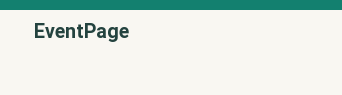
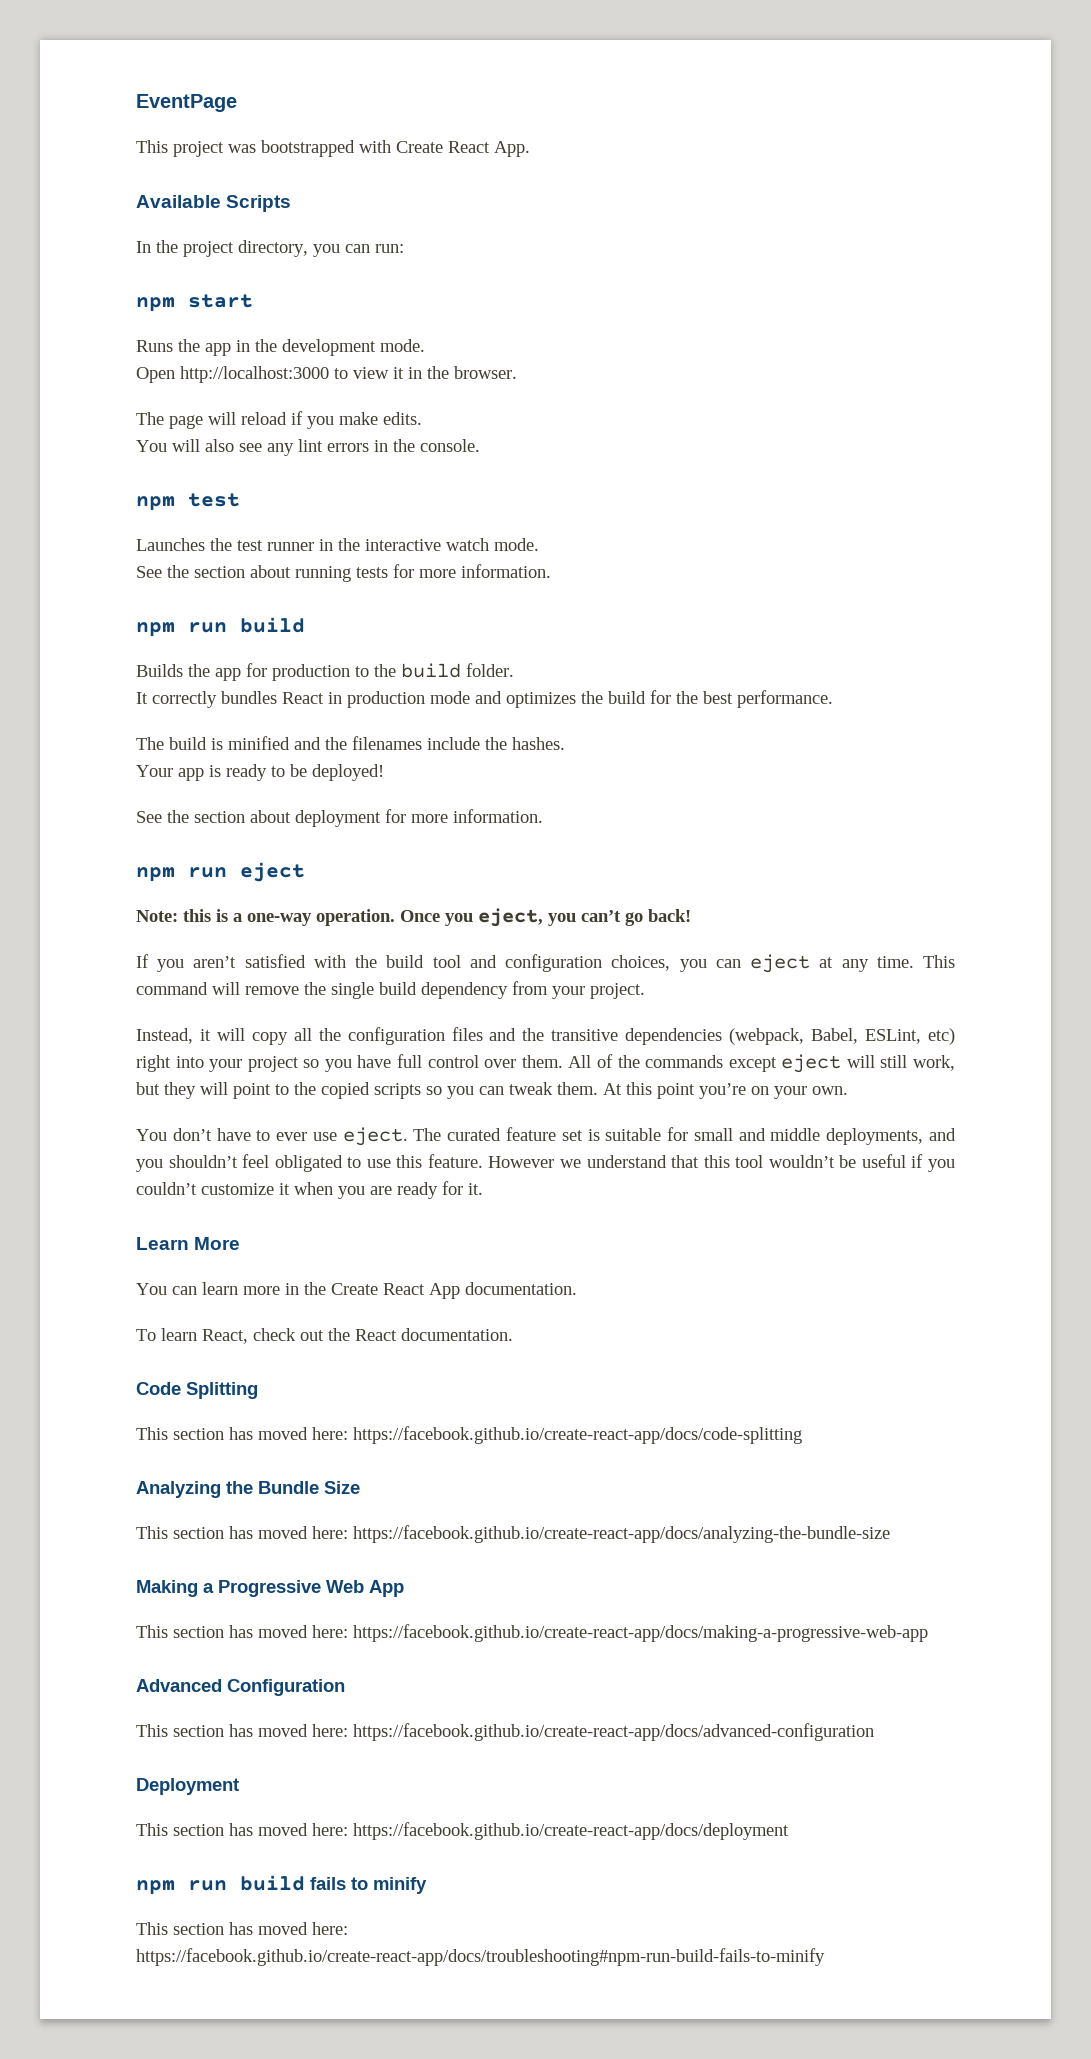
+ This project was bootstrapped with Create React App.
+ Available Scripts
+ In the project directory, you can run:
+ npm start
+ Runs the app in the development mode.
+ Open http://localhost:3000 to view it in the browser.
+ The page will reload if you make edits.
+ You will also see any lint errors in the console.
+ npm test
+ Launches the test runner in the interactive watch mode.
+ See the section about running tests for more information.
+ npm run build
+ Builds the app for production to the build folder.
+ It correctly bundles React in production mode and optimizes the build for the best performance.
+ The build is minified and the filenames include the hashes.
+ Your app is ready to be deployed!
+ See the section about deployment for more information.
+ npm run eject
+ Note: this is a one-way operation. Once you eject, you can’t go back!
+ If you aren’t satisfied with the build tool and configuration choices, you can eject at any time. This command will remove the single build dependency from your project.
+ Instead, it will copy all the configuration files and the transitive dependencies (webpack, Babel, ESLint, etc) right into your project so you have full control over them. All of the commands except eject will still work, but they will point to the copied scripts so you can tweak them. At this point you’re on your own.
+ You don’t have to ever use eject. The curated feature set is suitable for small and middle deployments, and you shouldn’t feel obligated to use this feature. However we understand that this tool wouldn’t be useful if you couldn’t customize it when you are ready for it.
+ Learn More
+ You can learn more in the Create React App documentation.
+ To learn React, check out the React documentation.
+ Code Splitting
+ This section has moved here: https://facebook.github.io/create-react-app/docs/code-splitting
+ Analyzing the Bundle Size
+ This section has moved here: https://facebook.github.io/create-react-app/docs/analyzing-the-bundle-size
+ Making a Progressive Web App
+ This section has moved here: https://facebook.github.io/create-react-app/docs/making-a-progressive-web-app
+ Advanced Configuration
+ This section has moved here: https://facebook.github.io/create-react-app/docs/advanced-configuration
+ Deployment
+ This section has moved here: https://facebook.github.io/create-react-app/docs/deployment
+ npm run build fails to minify
+ This section has moved here: https://facebook.github.io/create-react-app/docs/troubleshooting#npm-run-build-fails-to-minify

